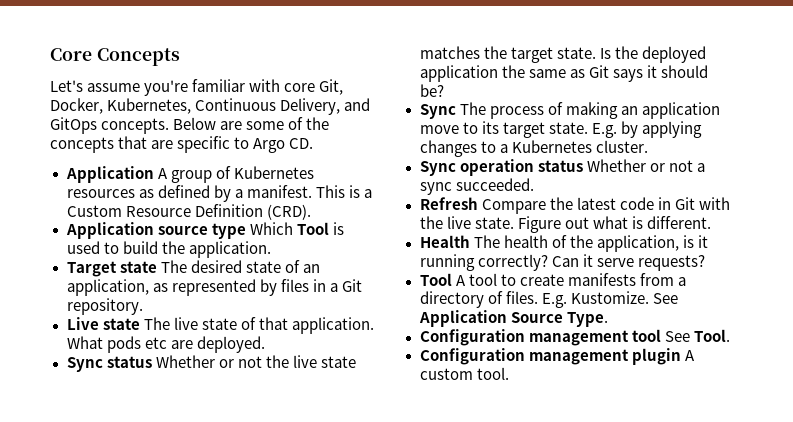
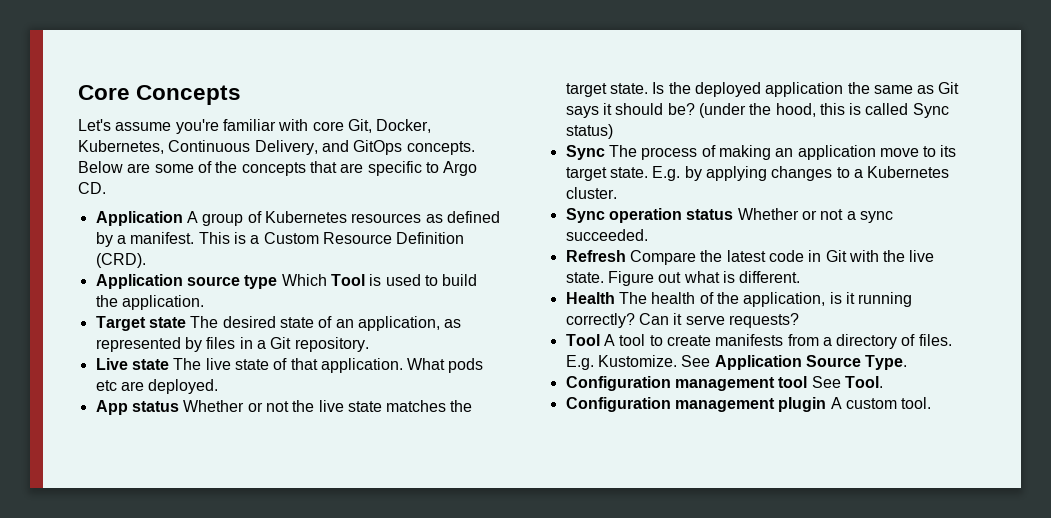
- Sync status Whether or not the live state matches the target state.
+ App status Whether or not the live state matches the target state.
+ (under the hood, this is called Sync status)

